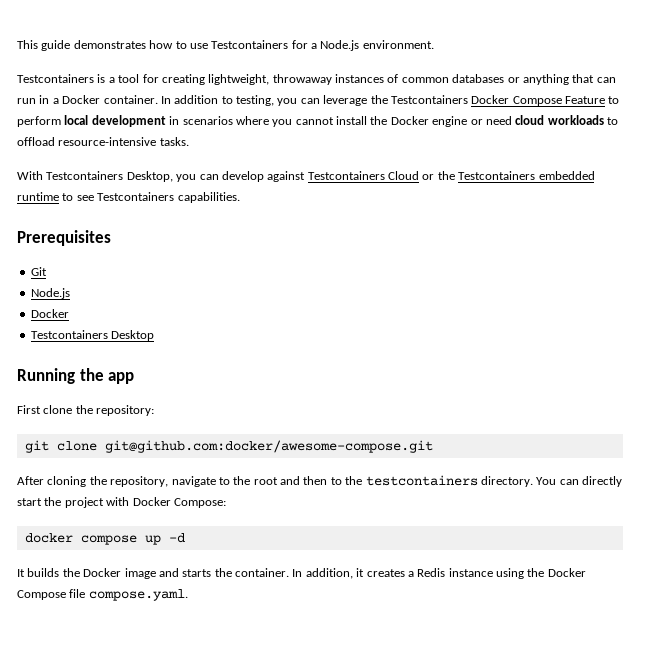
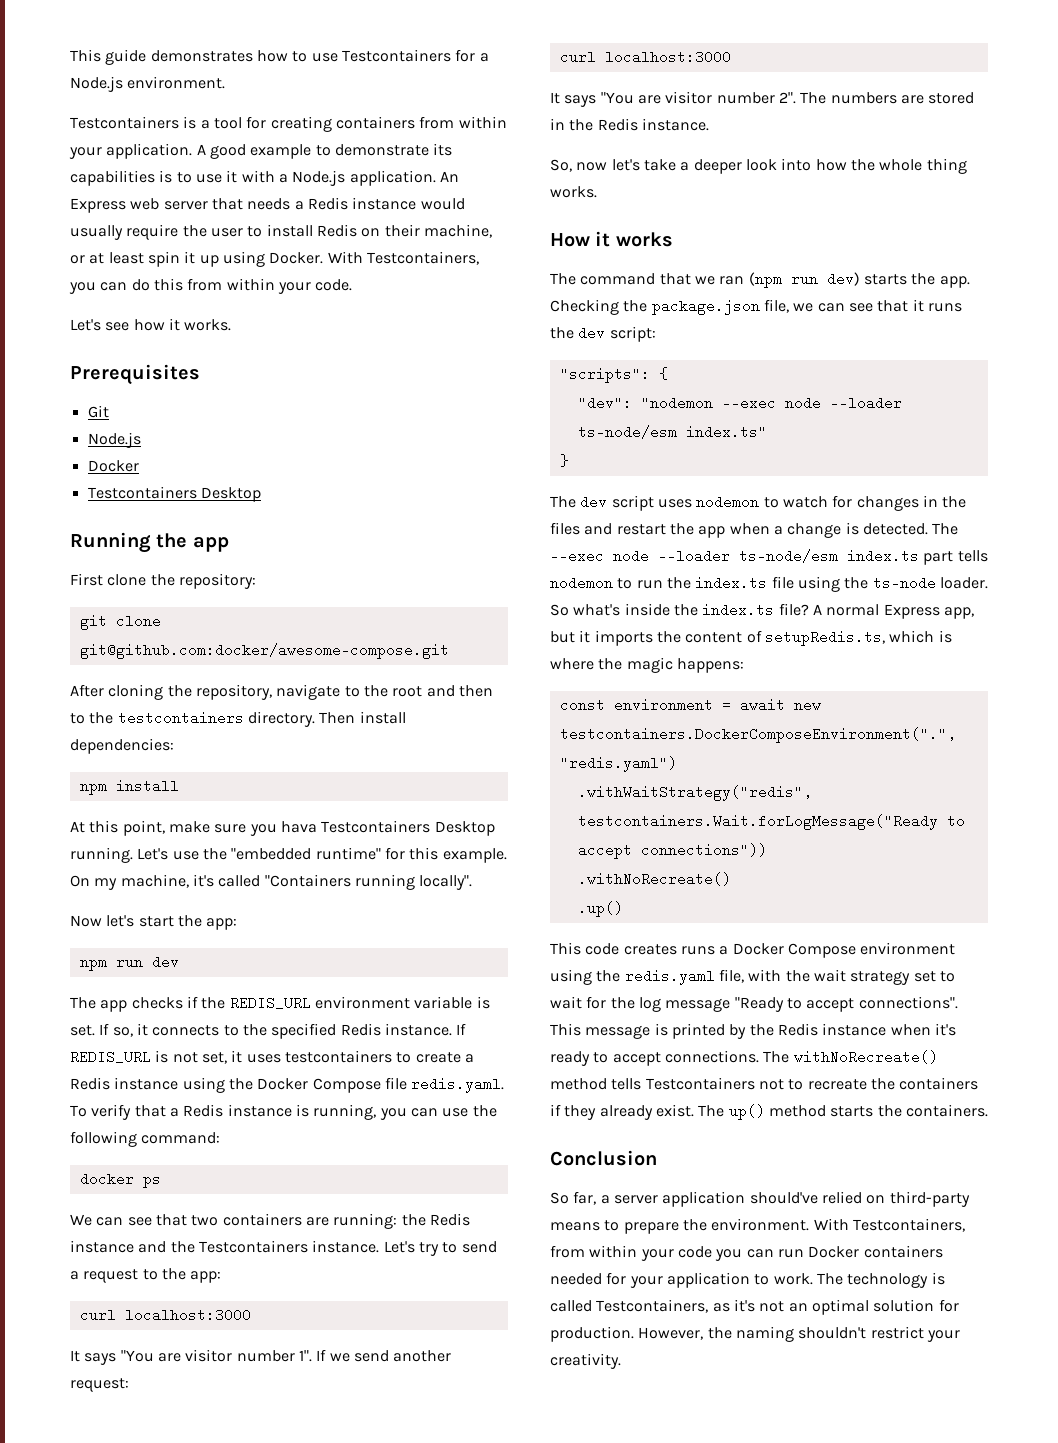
- Testcontainers is a tool for creating lightweight, throwaway instances of common databases or anything that can run in a Docker container. In addition to testing, you can leverage the Testcontainers Docker Compose Feature to perform local development in scenarios where you cannot install the Docker engine or need cloud workloads to offload resource-intensive tasks.
- With Testcontainers Desktop, you can develop against Testcontainers Cloud or the Testcontainers embedded runtime to see Testcontainers capabilities.
+ Testcontainers is a tool for creating containers from within your application. A good example to demonstrate its capabilities is to use it with a Node.js application. An Express web server that needs a Redis instance would usually require the user to install Redis on their machine, or at least spin it up using Docker. With Testcontainers, you can do this from within your code.
+ Let's see how it works.
- You can directly start the project with Docker Compose:
- docker compose up -d
- It builds the Docker image and starts the container. In addition, it creates a Redis instance using the Docker Compose file compose.yaml.
+ Then install dependencies:
+ npm install
+ At this point, make sure you hava Testcontainers Desktop running. Let's use the "embedded runtime" for this example. On my machine, it's called "Containers running locally".
+ Now let's start the app:
+ npm run dev
+ The app checks if the REDIS_URL environment variable is set. If so, it connects to the specified Redis instance. If REDIS_URL is not set, it uses testcontainers to create a Redis instance using the Docker Compose file redis.yaml. To verify that a Redis instance is running, you can use the following command:
+ docker ps
+ We can see that two containers are running: the Redis instance and the Testcontainers instance. Let's try to send a request to the app:
+ curl localhost:3000
+ It says "You are visitor number 1". If we send another request:
+ curl localhost:3000
+ It says "You are visitor number 2". The numbers are stored in the Redis instance.
+ So, now let's take a deeper look into how the whole thing works.
+ How it works
+ The command that we ran (npm run dev) starts the app. Checking the package.json file, we can see that it runs the dev script:
+ "scripts": {
+ "dev": "nodemon --exec node --loader ts-node/esm index.ts"
+ }
+ The dev script uses nodemon to watch for changes in the files and restart the app when a change is detected. The --exec node --loader ts-node/esm index.ts part tells nodemon to run the index.ts file using the ts-node loader. So what's inside the index.ts file? A normal Express app, but it imports the content of setupRedis.ts, which is where the magic happens:
+ const environment = await new testcontainers.DockerComposeEnvironment(".", "redis.yaml")
+ .withWaitStrategy("redis", testcontainers.Wait.forLogMessage("Ready to accept connections"))
+ .withNoRecreate()
+ .up()
+ This code creates runs a Docker Compose environment using the redis.yaml file, with the wait strategy set to wait for the log message "Ready to accept connections". This message is printed by the Redis instance when it's ready to accept connections. The withNoRecreate() method tells Testcontainers not to recreate the containers if they already exist. The up() method starts the containers.
+ Conclusion
+ So far, a server application should've relied on third-party means to prepare the environment. With Testcontainers, from within your code you can run Docker containers needed for your application to work. The technology is called Testcontainers, as it's not an optimal solution for production. However, the naming shouldn't restrict your creativity.

